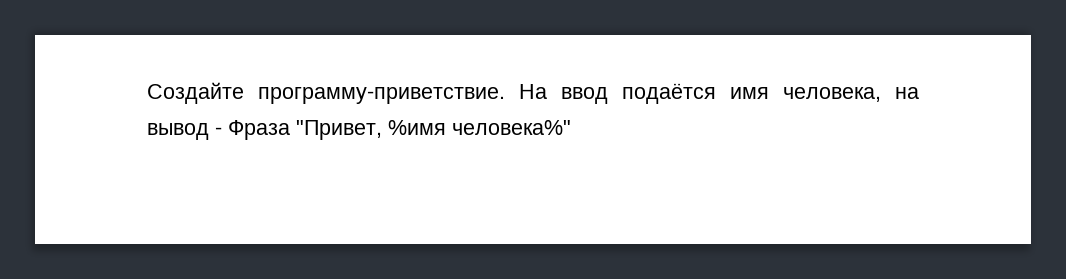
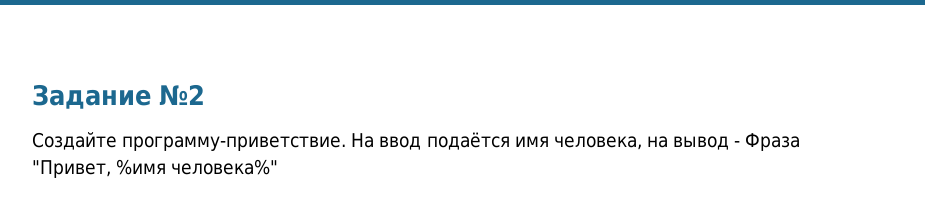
+ Задание №2

